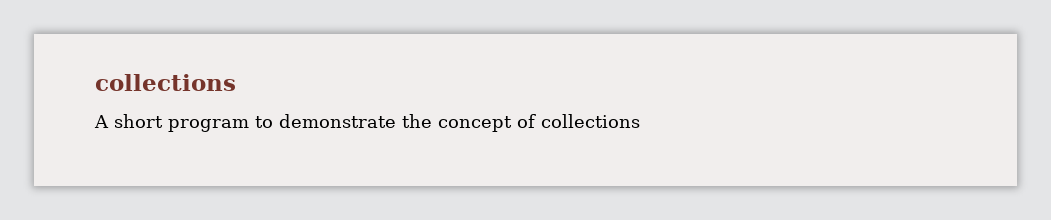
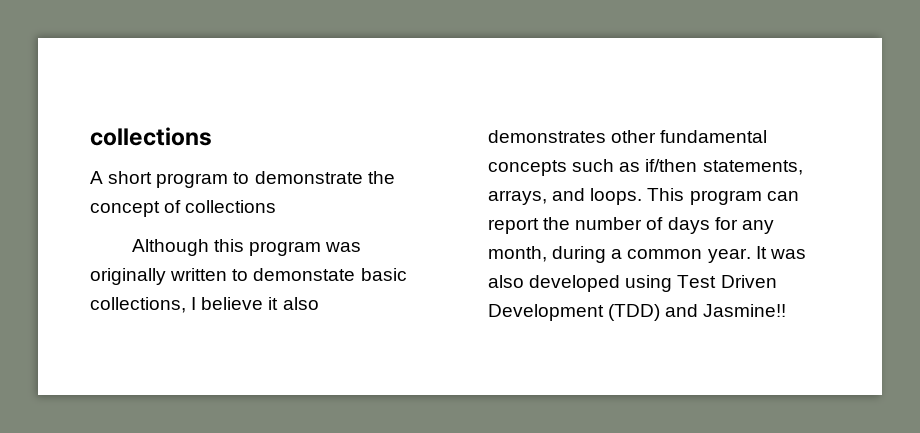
+ Although this program was originally written to demonstate basic collections, I believe it also demonstrates other fundamental concepts such as if/then statements, arrays, and loops. This program can report the number of days for any month, during a common year. It was also developed using Test Driven Development (TDD) and Jasmine!!

